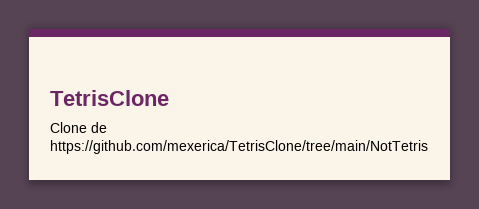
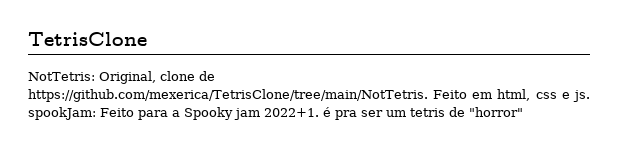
- Clone de https://github.com/mexerica/TetrisClone/tree/main/NotTetris
+ NotTetris: Original, clone de https://github.com/mexerica/TetrisClone/tree/main/NotTetris. Feito em html, css e js. spookJam: Feito para a Spooky jam 2022+1. é pra ser um tetris de "horror"

